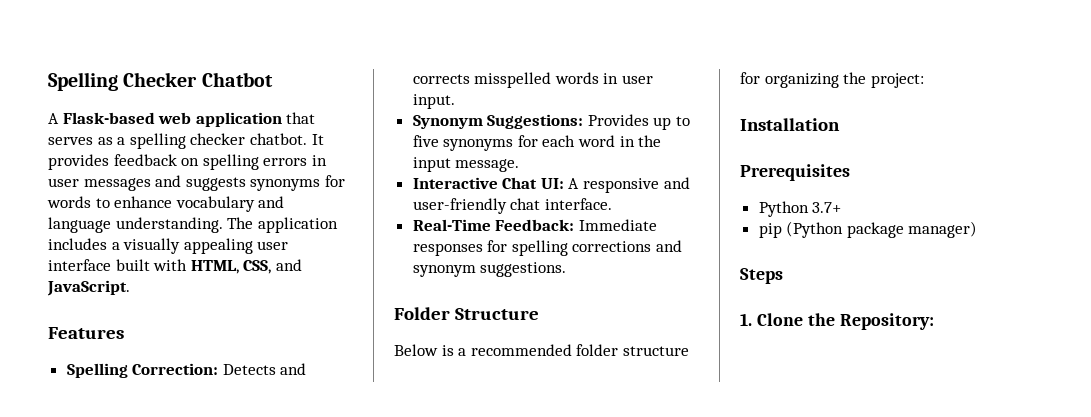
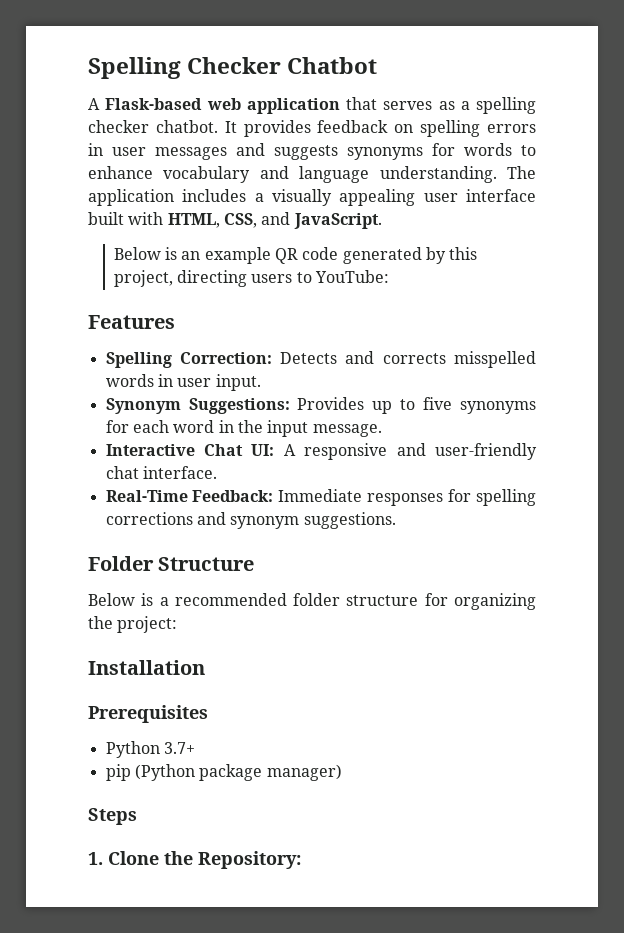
+ Below is an example QR code generated by this project, directing users to YouTube:

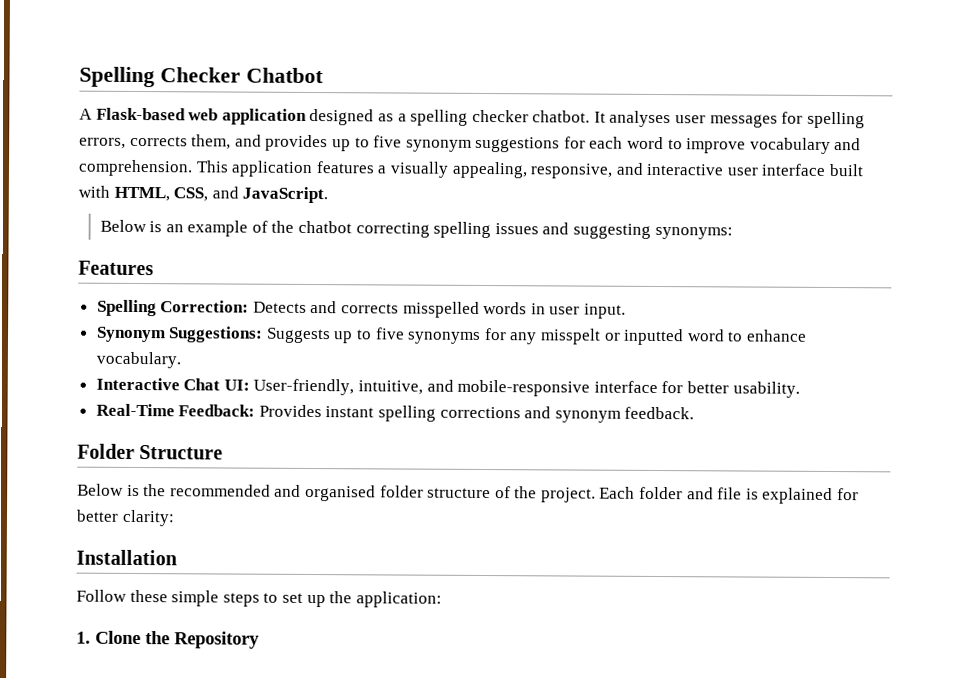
- A Flask-based web application that serves as a spelling checker chatbot.
+ A Flask-based web application designed as a spelling checker chatbot.
- It provides feedback on spelling errors in user messages and suggests synonyms for words to enhance vocabulary and language understanding. The application includes a visually appealing user interface built with HTML, CSS, and JavaScript.
+ It analyses user messages for spelling errors, corrects them, and provides up to five synonym suggestions for each word to improve vocabulary and comprehension. This application features a visually appealing, responsive, and interactive user interface built with HTML, CSS, and JavaScript.
- Below is an example QR code generated by this project, directing users to YouTube:
+ Below is an example of the chatbot correcting spelling issues and suggesting synonyms:
- Synonym Suggestions: Provides up to five synonyms for each word in the input message.
- Interactive Chat UI: A responsive and user-friendly chat interface.
+ Synonym Suggestions: Suggests up to five synonyms for any misspelt or inputted word to enhance vocabulary.
+ Interactive Chat UI: User-friendly, intuitive, and mobile-responsive interface for better usability.
- Real-Time Feedback: Immediate responses for spelling corrections and synonym suggestions.
+ Real-Time Feedback: Provides instant spelling corrections and synonym feedback.
- Below is a recommended folder structure for organizing the project:
+ Below is the recommended and organised folder structure of the project. Each folder and file is explained for better clarity:
  Installation
- Prerequisites
- Python 3.7+
- pip (Python package manager)
- Steps
+ Follow these simple steps to set up the application:
- 1. Clone the Repository:
+ 1. Clone the Repository

